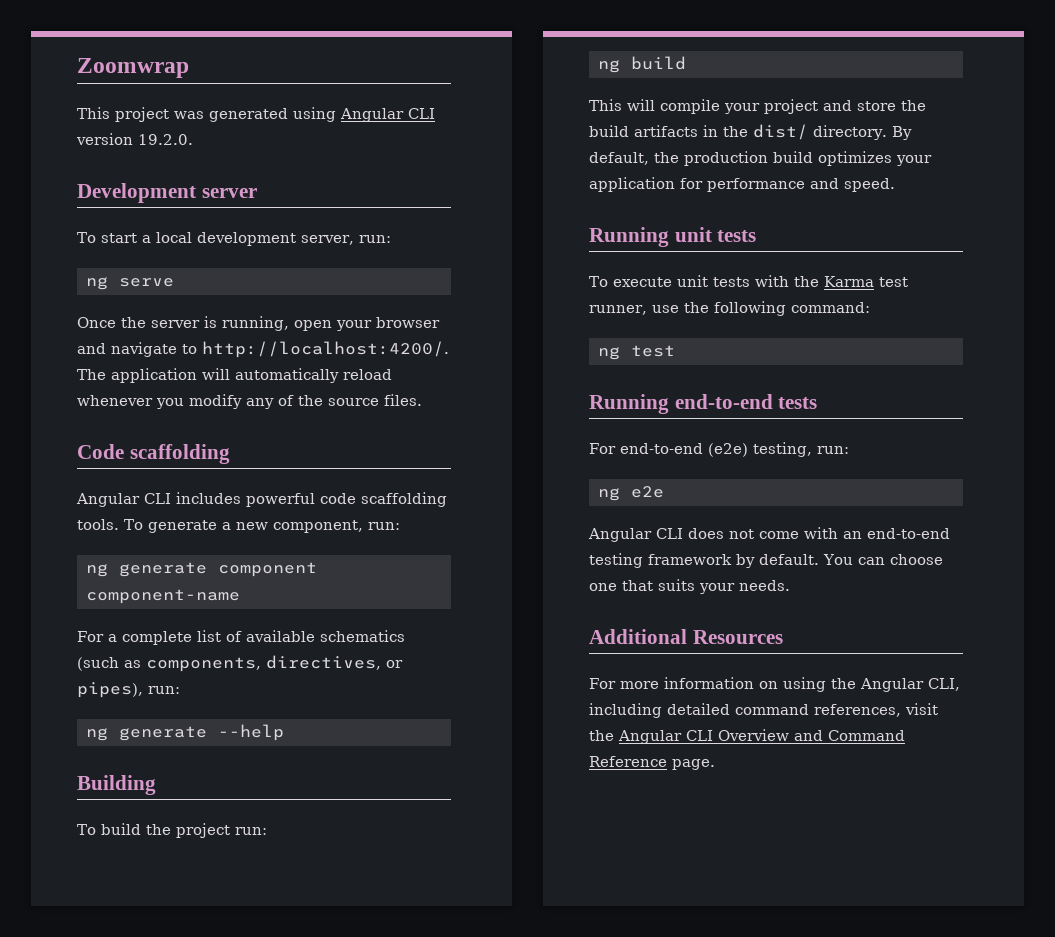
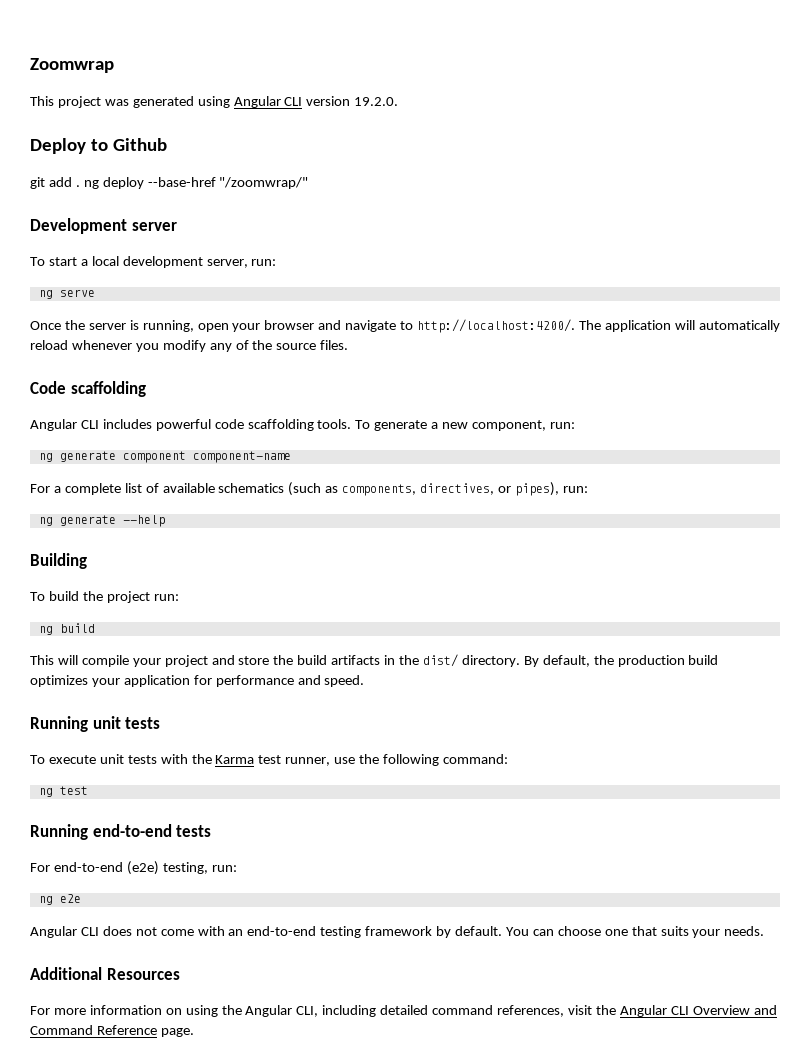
+ Deploy to Github
+ git add . ng deploy --base-href "/zoomwrap/"

